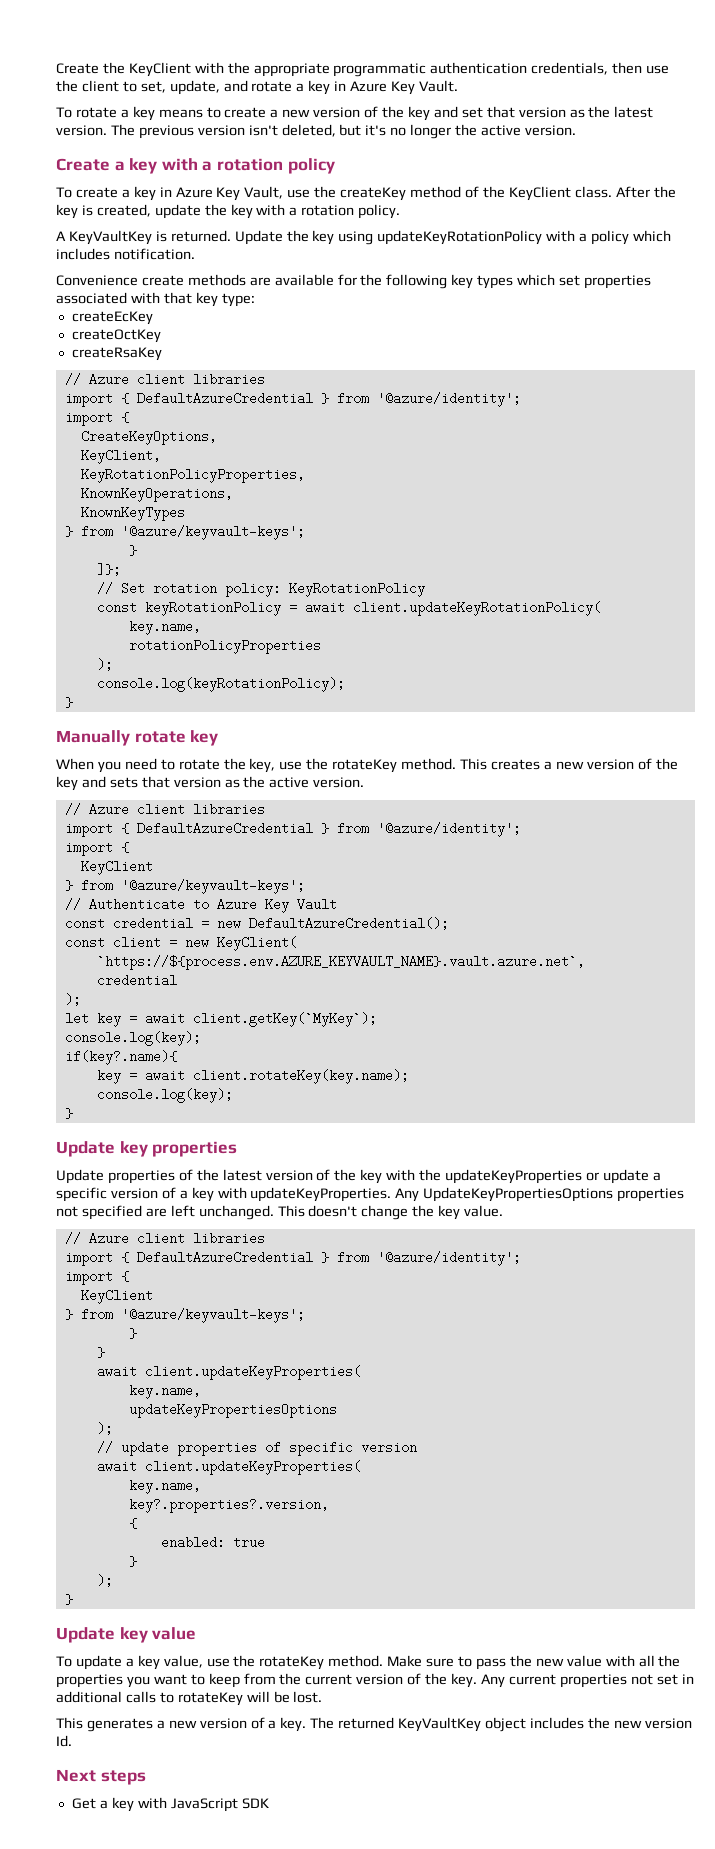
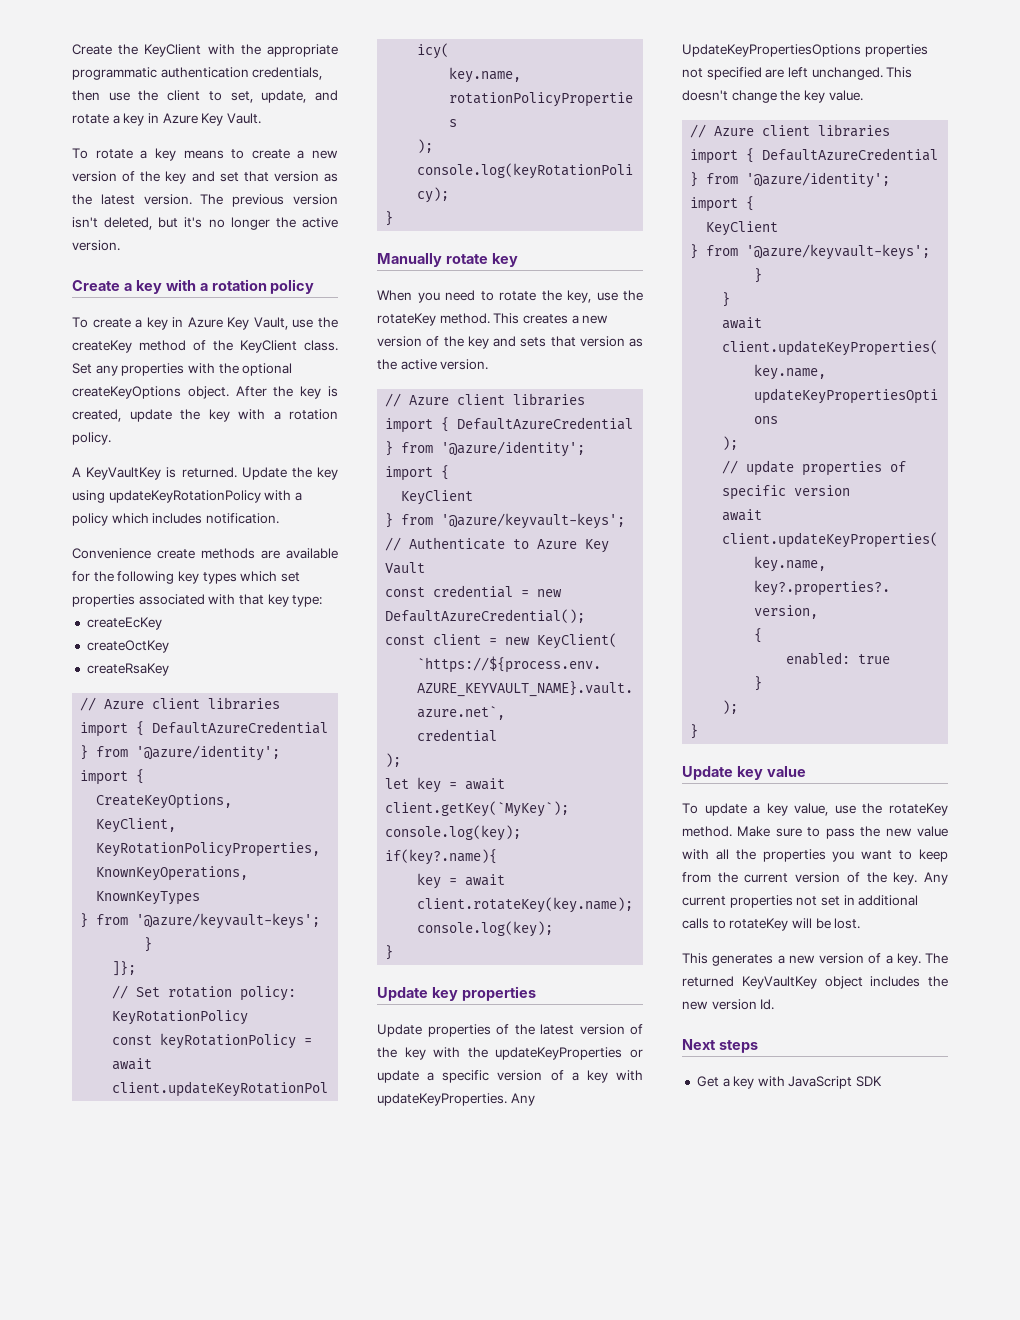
+ Set any properties with the optional createKeyOptions object.

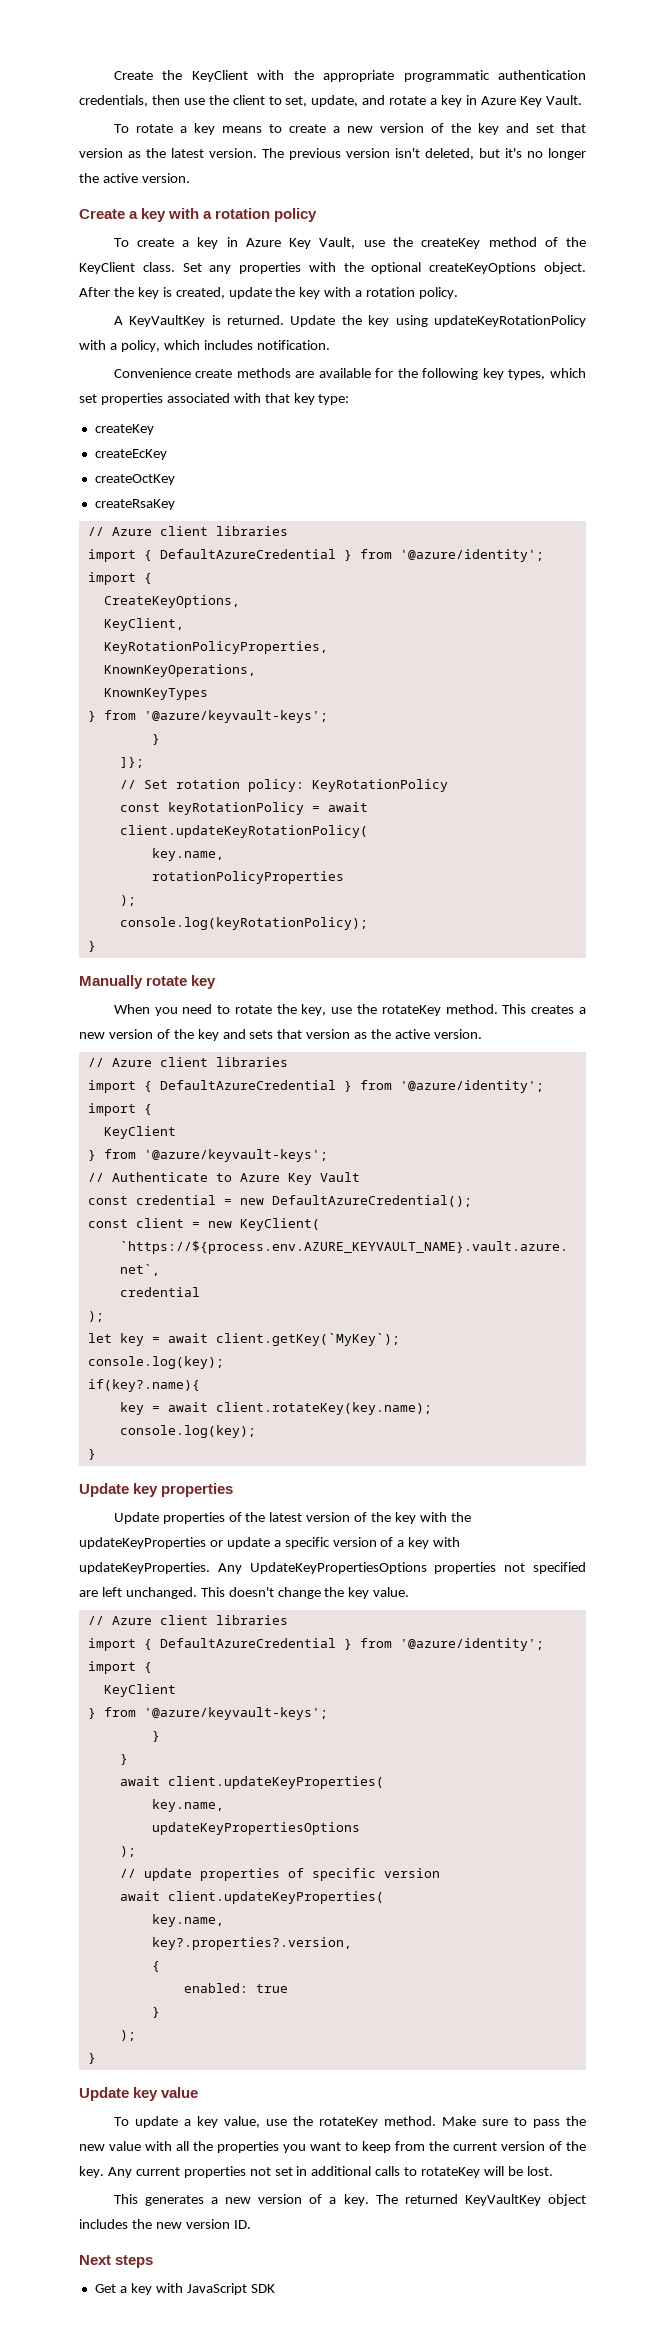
- Update the key using updateKeyRotationPolicy with a policy which includes notification.
+ Update the key using updateKeyRotationPolicy with a policy, which includes notification.
- Convenience create methods are available for the following key types which set properties associated with that key type:
+ Convenience create methods are available for the following key types, which set properties associated with that key type:
+ createKey
- The returned KeyVaultKey object includes the new version Id.
+ The returned KeyVaultKey object includes the new version ID.

